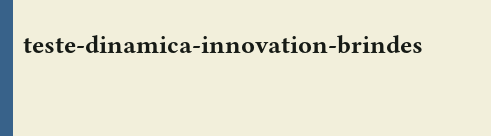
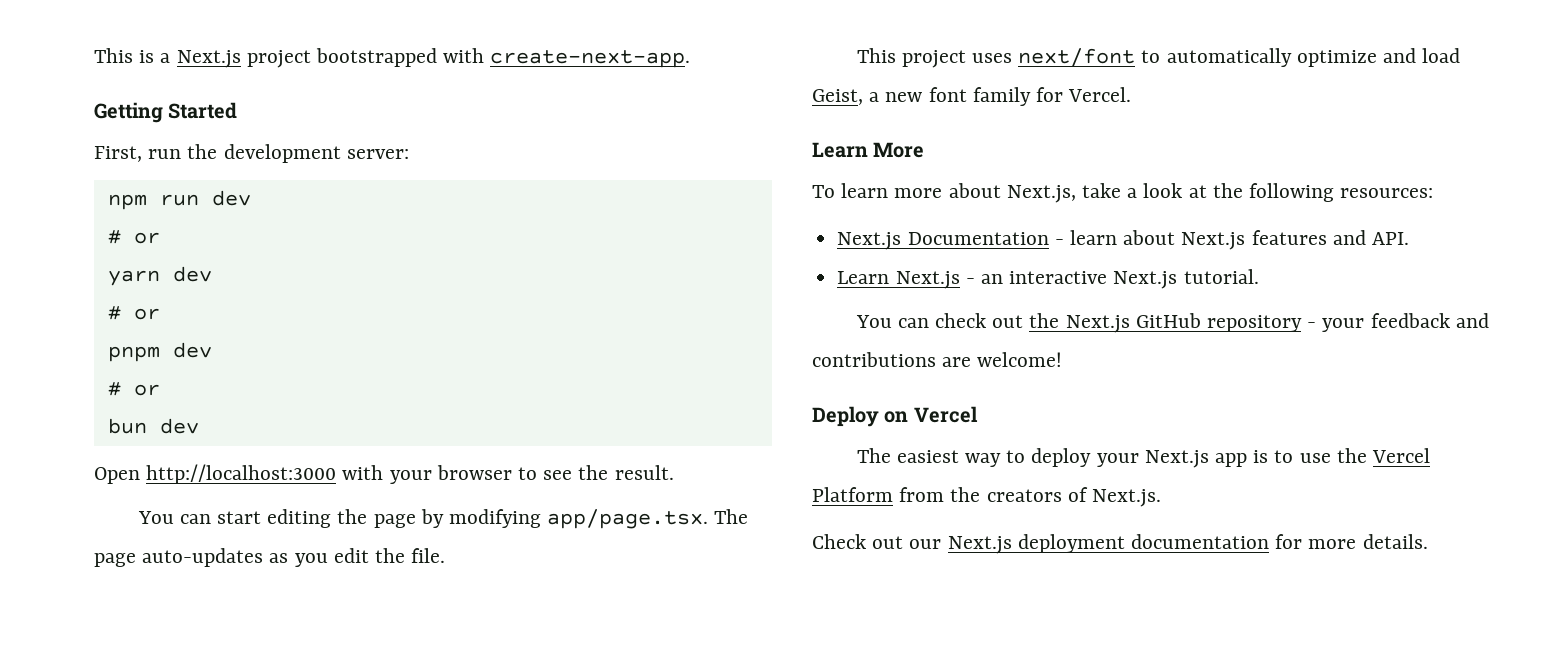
- teste-dinamica-innovation-brindes
+ This is a Next.js project bootstrapped with create-next-app.
+ Getting Started
+ First, run the development server:
+ npm run dev
+ # or
+ yarn dev
+ # or
+ pnpm dev
+ # or
+ bun dev
+ Open http://localhost:3000 with your browser to see the result.
+ You can start editing the page by modifying app/page.tsx. The page auto-updates as you edit the file.
+ This project uses next/font to automatically optimize and load Geist, a new font family for Vercel.
+ Learn More
+ To learn more about Next.js, take a look at the following resources:
+ Next.js Documentation - learn about Next.js features and API.
+ Learn Next.js - an interactive Next.js tutorial.
+ You can check out the Next.js GitHub repository - your feedback and contributions are welcome!
+ Deploy on Vercel
+ The easiest way to deploy your Next.js app is to use the Vercel Platform from the creators of Next.js.
+ Check out our Next.js deployment documentation for more details.

